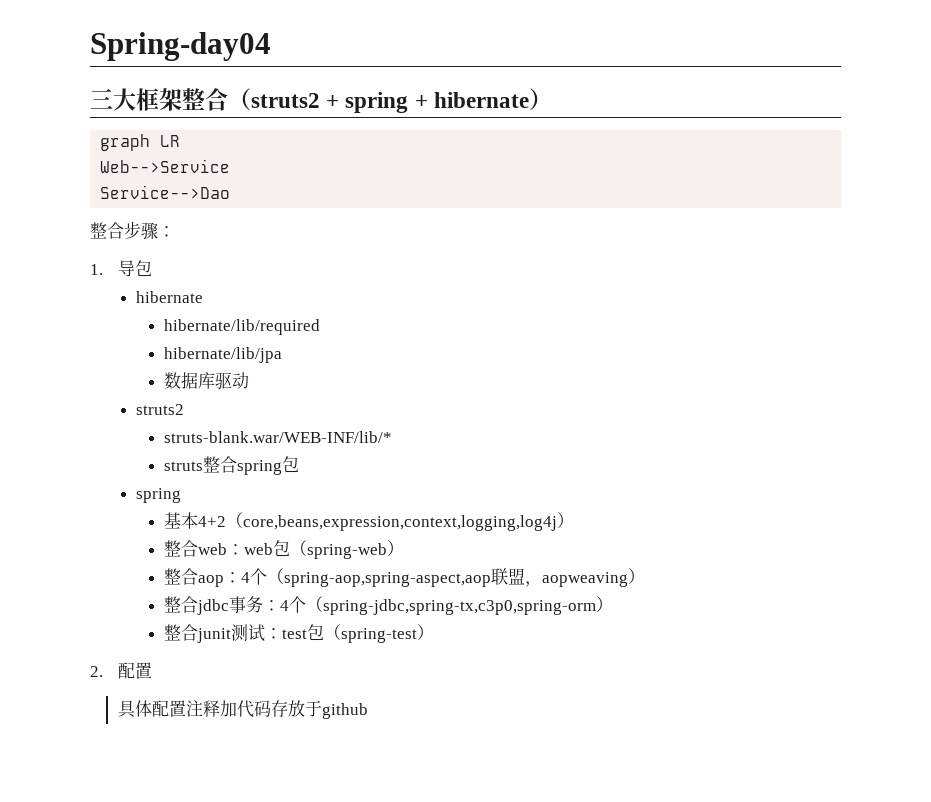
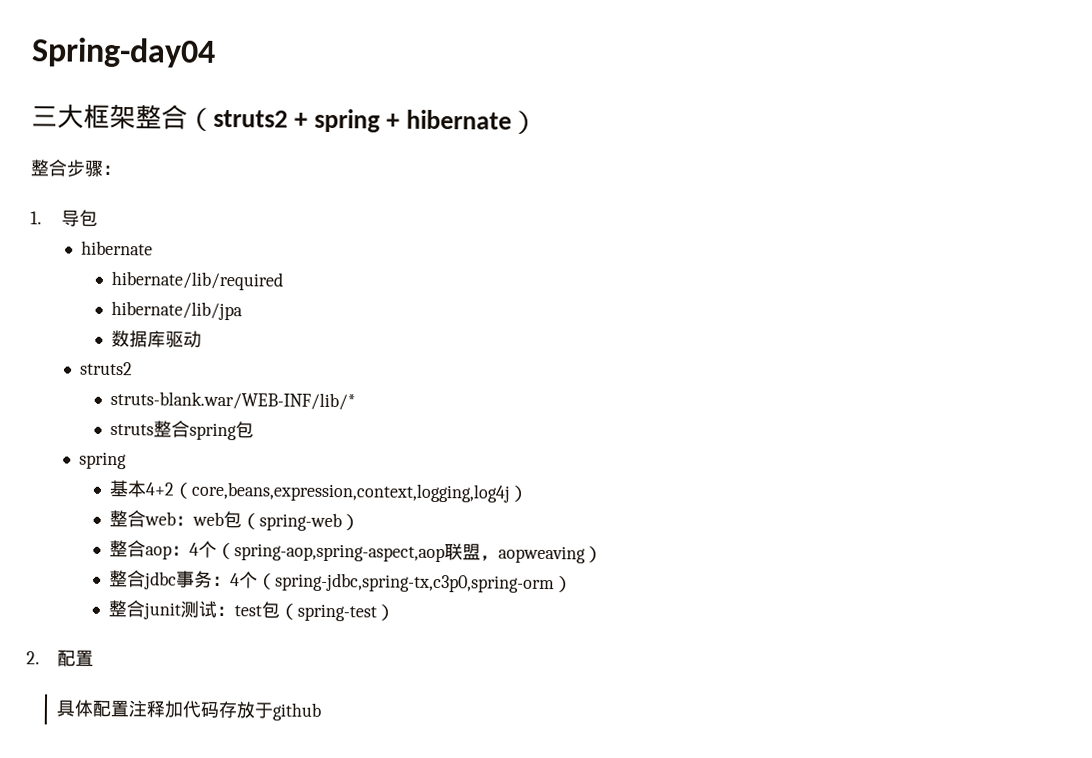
- graph LR
- Web-->Service
- Service-->Dao

